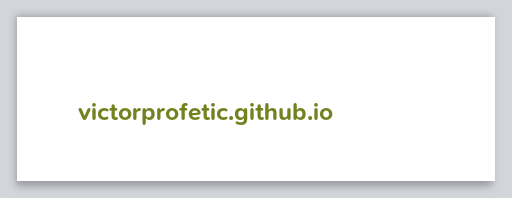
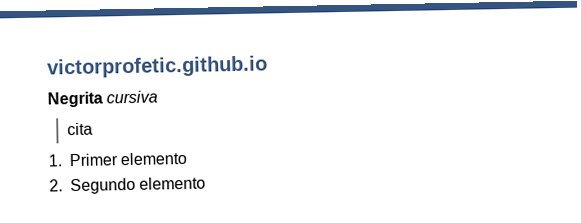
+ Negrita cursiva
+ cita
+ 1. Primer elemento
+ 2. Segundo elemento

